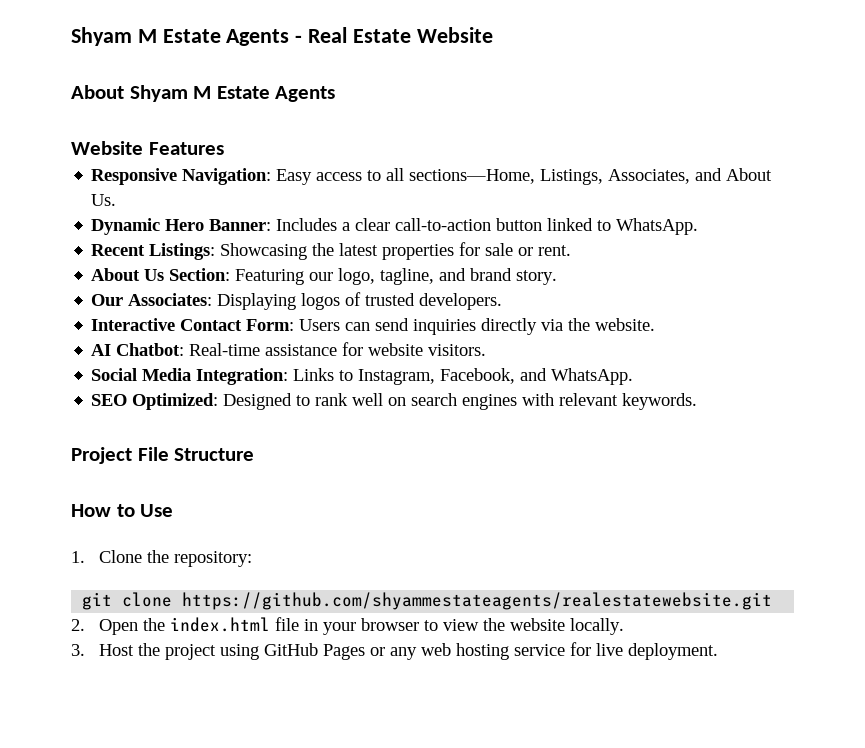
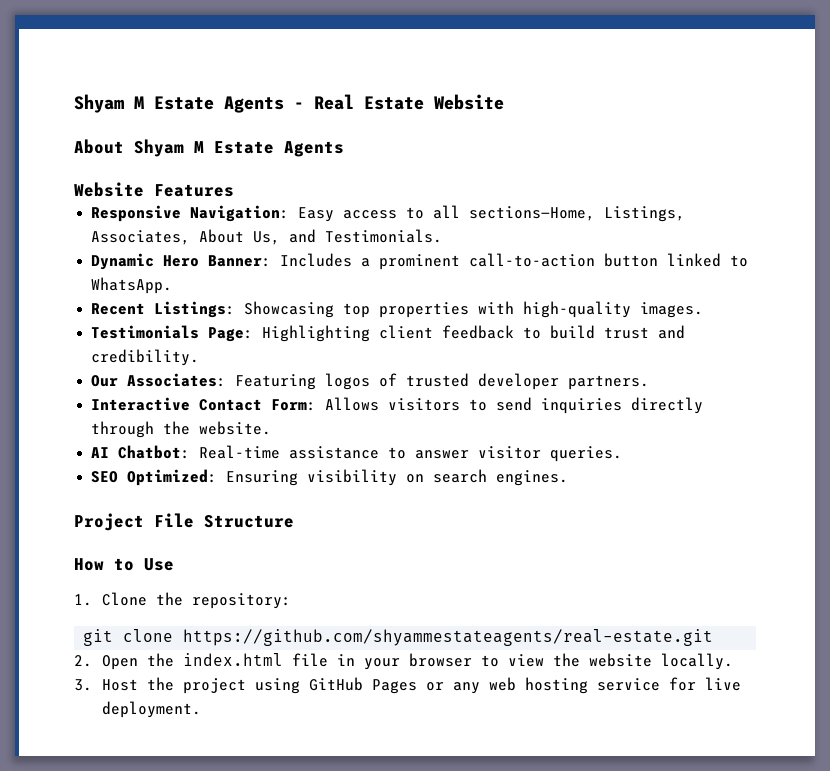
- Responsive Navigation: Easy access to all sections—Home, Listings, Associates, and About Us.
+ Responsive Navigation: Easy access to all sections—Home, Listings, Associates, About Us, and Testimonials.
- Dynamic Hero Banner: Includes a clear call-to-action button linked to WhatsApp.
+ Dynamic Hero Banner: Includes a prominent call-to-action button linked to WhatsApp.
- Recent Listings: Showcasing the latest properties for sale or rent.
- About Us Section: Featuring our logo, tagline, and brand story.
+ Recent Listings: Showcasing top properties with high-quality images.
+ Testimonials Page: Highlighting client feedback to build trust and credibility.
- Our Associates: Displaying logos of trusted developers.
+ Our Associates: Featuring logos of trusted developer partners.
- Interactive Contact Form: Users can send inquiries directly via the website.
+ Interactive Contact Form: Allows visitors to send inquiries directly through the website.
- AI Chatbot: Real-time assistance for website visitors.
- Social Media Integration: Links to Instagram, Facebook, and WhatsApp.
- SEO Optimized: Designed to rank well on search engines with relevant keywords.
+ AI Chatbot: Real-time assistance to answer visitor queries.
+ SEO Optimized: Ensuring visibility on search engines.
- git clone https://github.com/shyammestateagents/realestatewebsite.git
+ git clone https://github.com/shyammestateagents/real-estate.git

